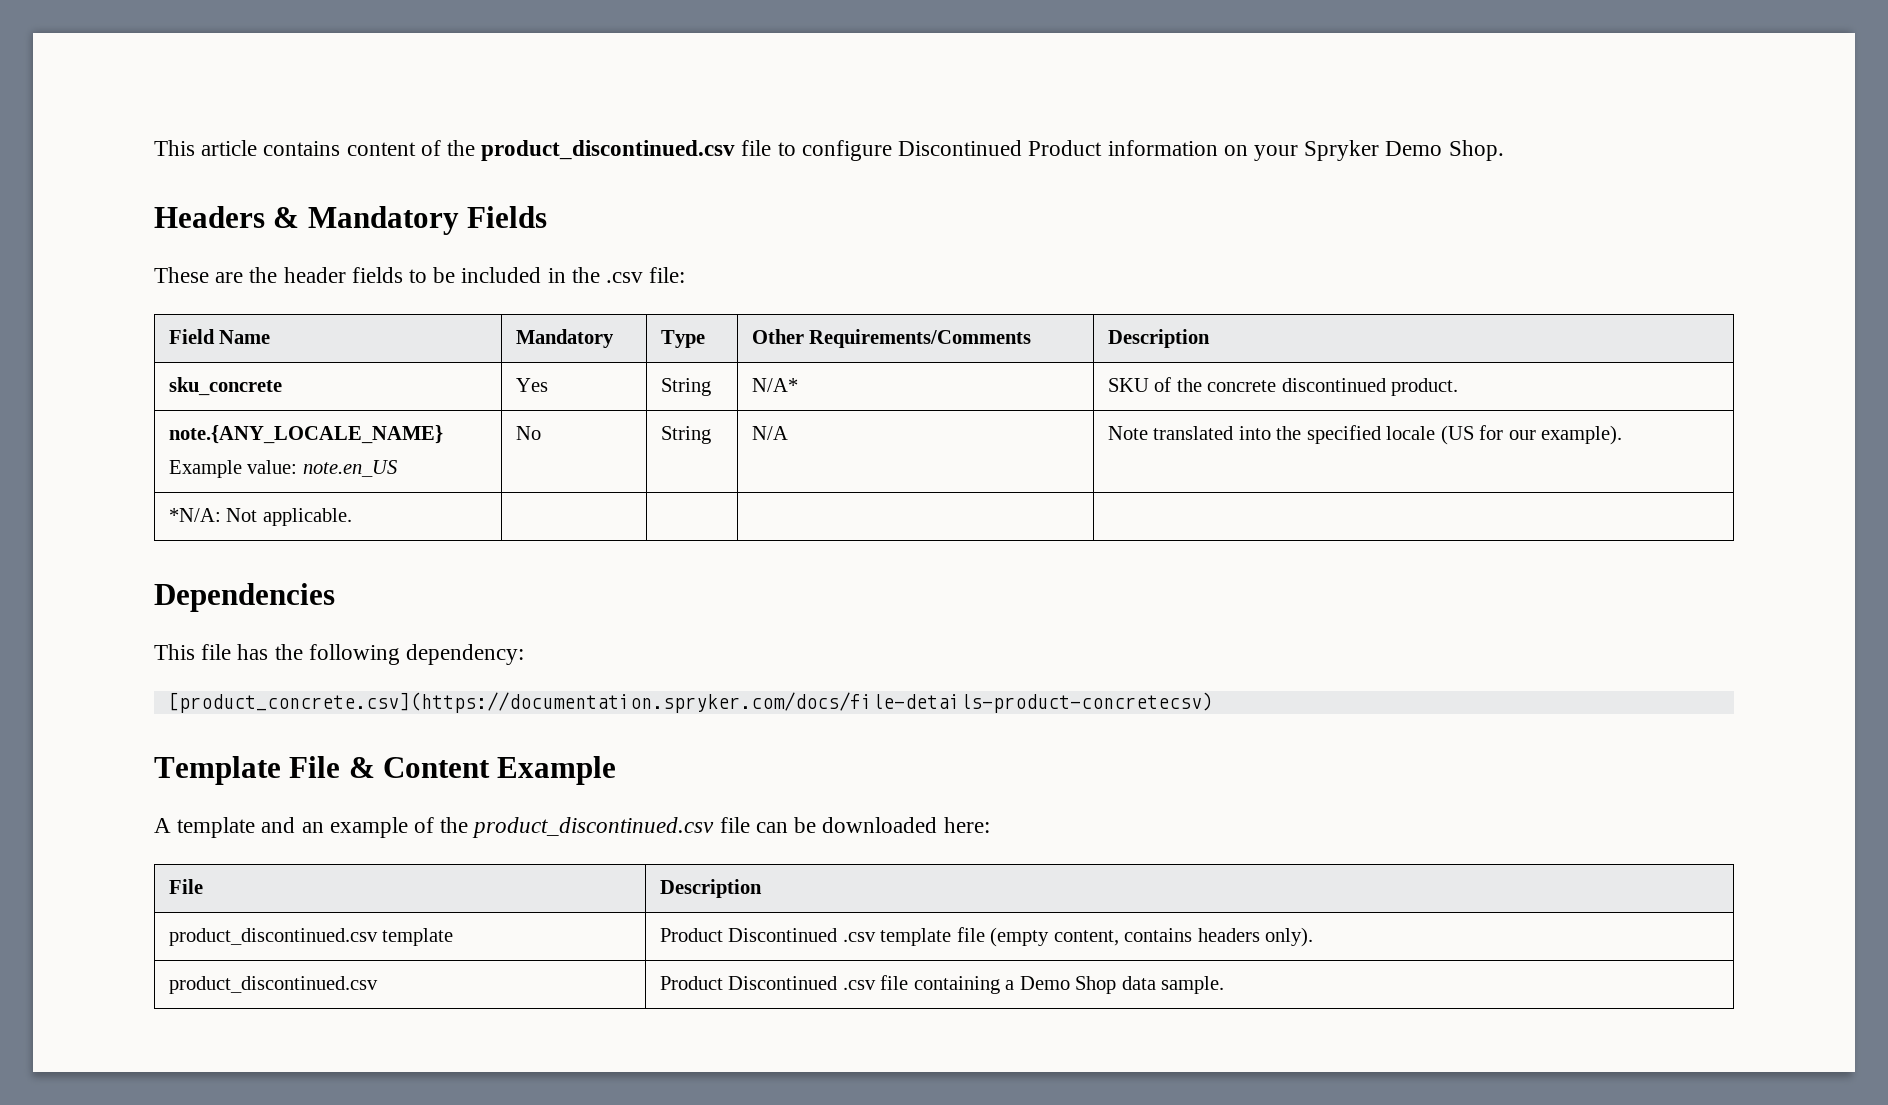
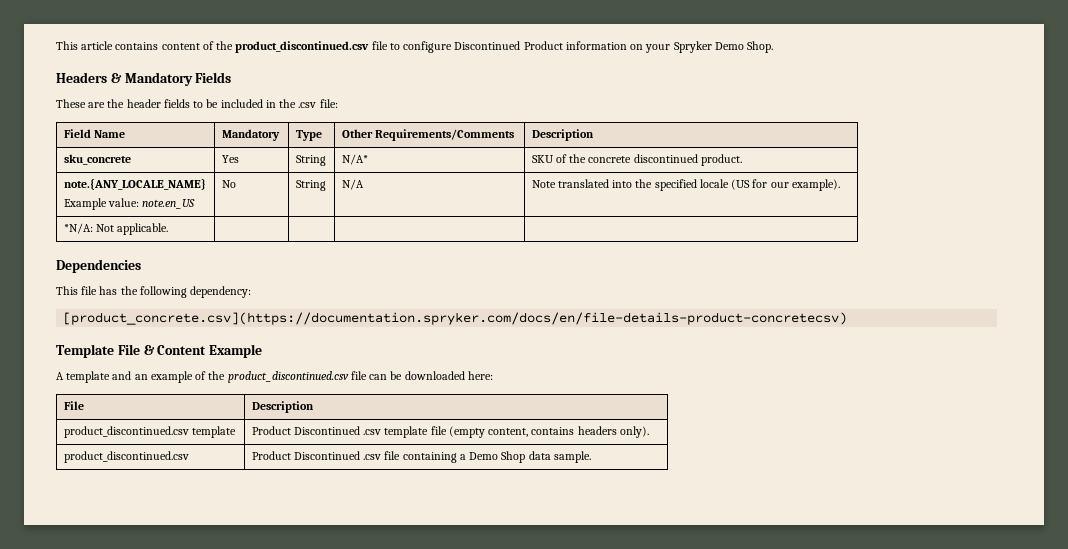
- [product_concrete.csv](https://documentation.spryker.com/docs/file-details-product-concretecsv)
+ [product_concrete.csv](https://documentation.spryker.com/docs/en/file-details-product-concretecsv)

